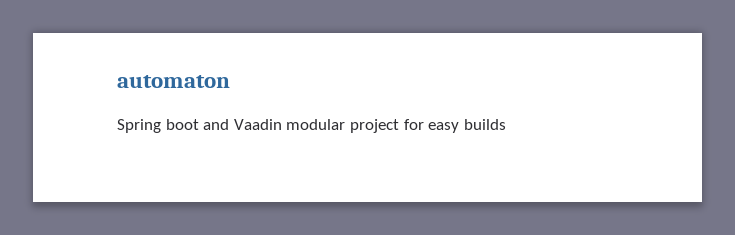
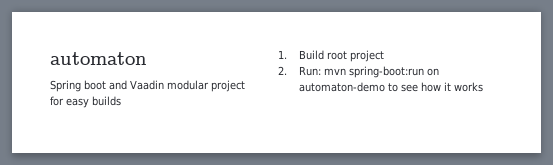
+ 1. Build root project
+ 2. Run: mvn spring-boot:run on automaton-demo to see how it works

